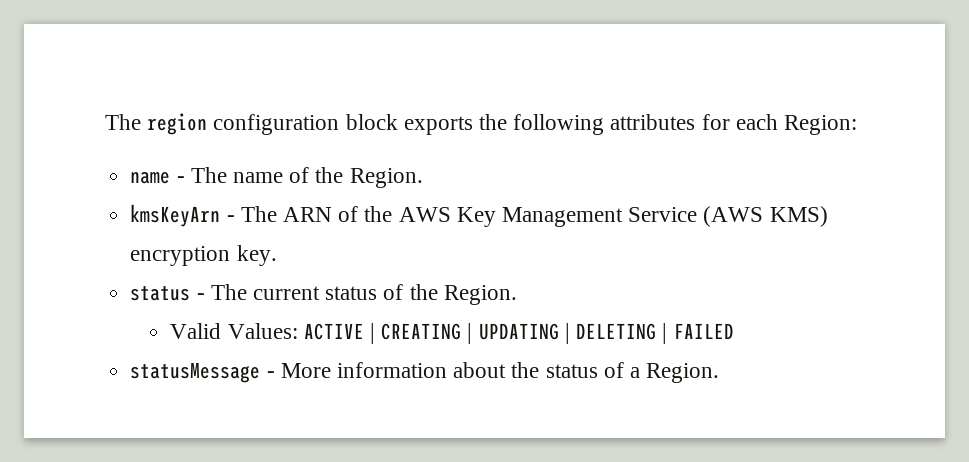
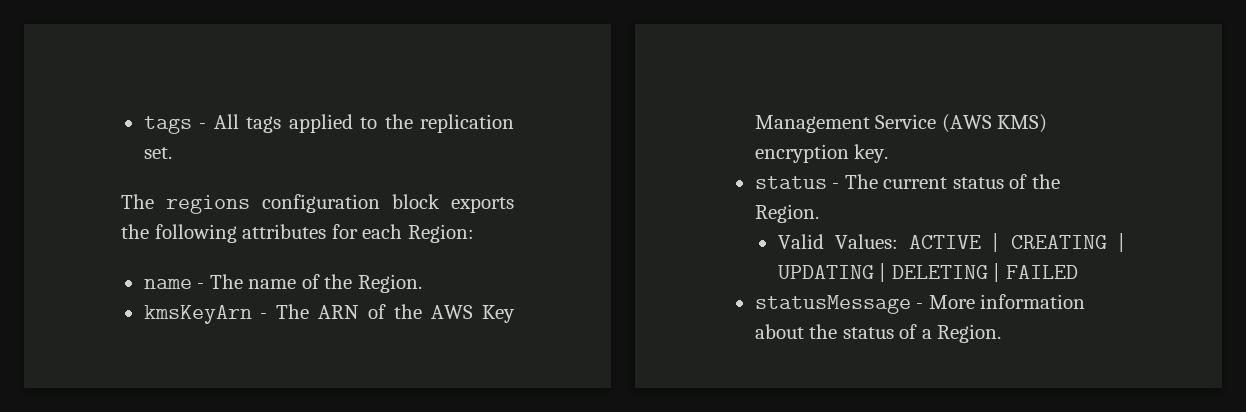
- The region configuration block exports the following attributes for each Region:
+ tags - All tags applied to the replication set.
+ The regions configuration block exports the following attributes for each Region:

